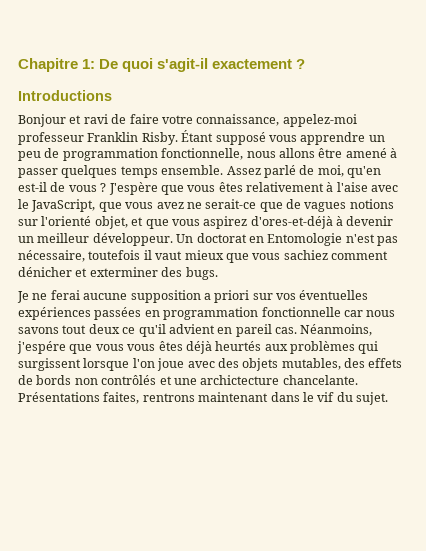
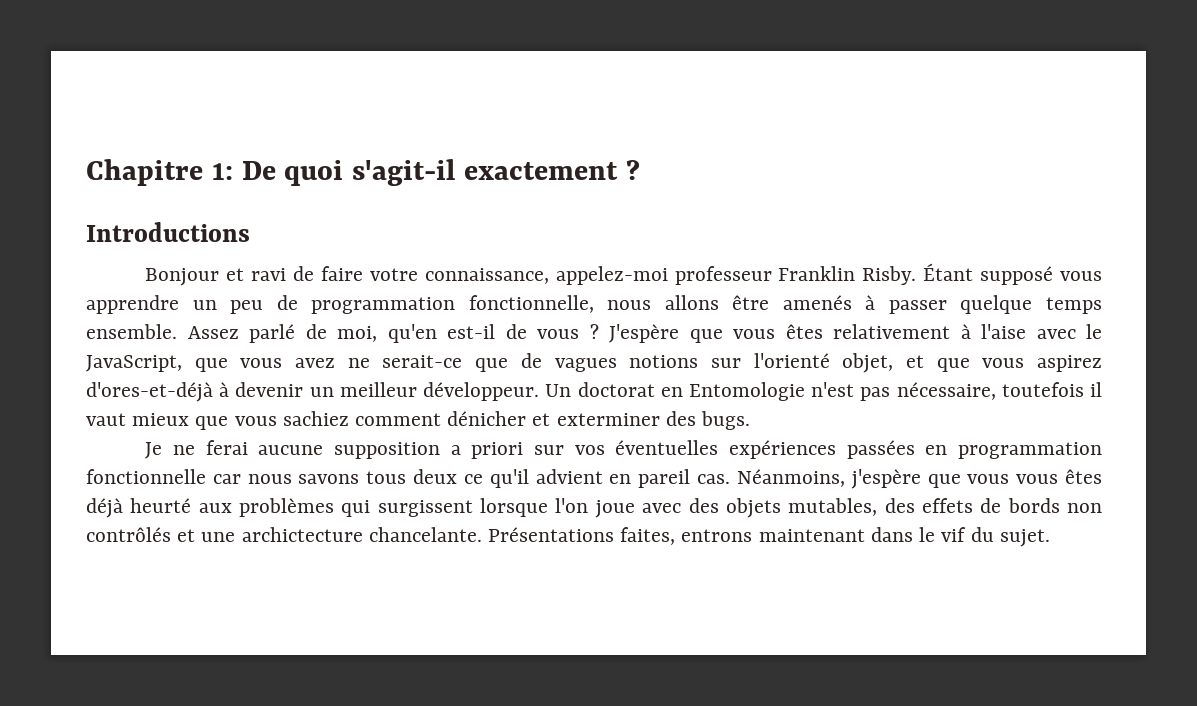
- Étant supposé vous apprendre un peu de programmation fonctionnelle, nous allons être amené à passer quelques temps ensemble.
+ Étant supposé vous apprendre un peu de programmation fonctionnelle, nous allons être amenés à passer quelque temps ensemble.
- Je ne ferai aucune supposition a priori sur vos éventuelles expériences passées en programmation fonctionnelle car nous savons tout deux ce qu'il advient en pareil cas.
+ Je ne ferai aucune supposition a priori sur vos éventuelles expériences passées en programmation fonctionnelle car nous savons tous deux ce qu'il advient en pareil cas.
- Néanmoins, j'espére que vous vous êtes déjà heurtés aux problèmes qui surgissent lorsque l'on joue avec des objets mutables, des effets de bords non contrôlés et une archictecture chancelante.
+ Néanmoins, j'espère que vous vous êtes déjà heurté aux problèmes qui surgissent lorsque l'on joue avec des objets mutables, des effets de bords non contrôlés et une archictecture chancelante.
- Présentations faites, rentrons maintenant dans le vif du sujet.
+ Présentations faites, entrons maintenant dans le vif du sujet.

